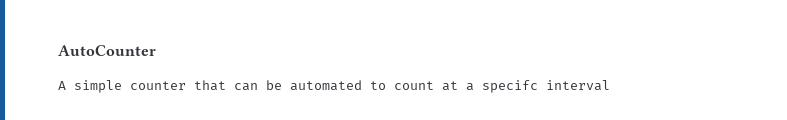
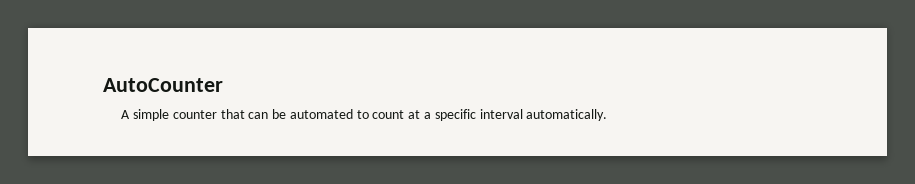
- A simple counter that can be automated to count at a specifc interval
+ A simple counter that can be automated to count at a specific interval automatically.

